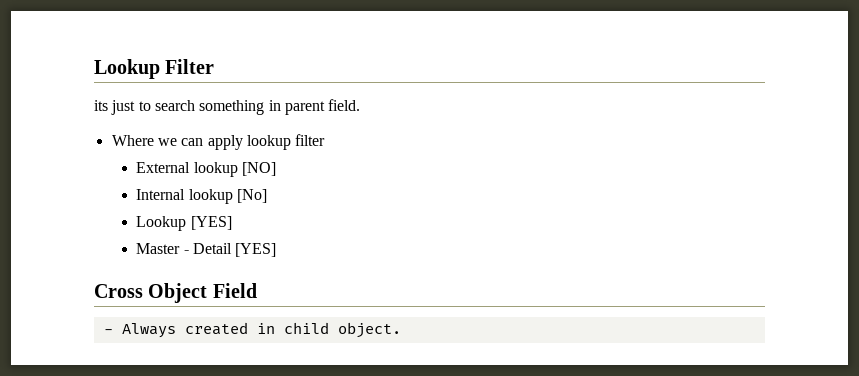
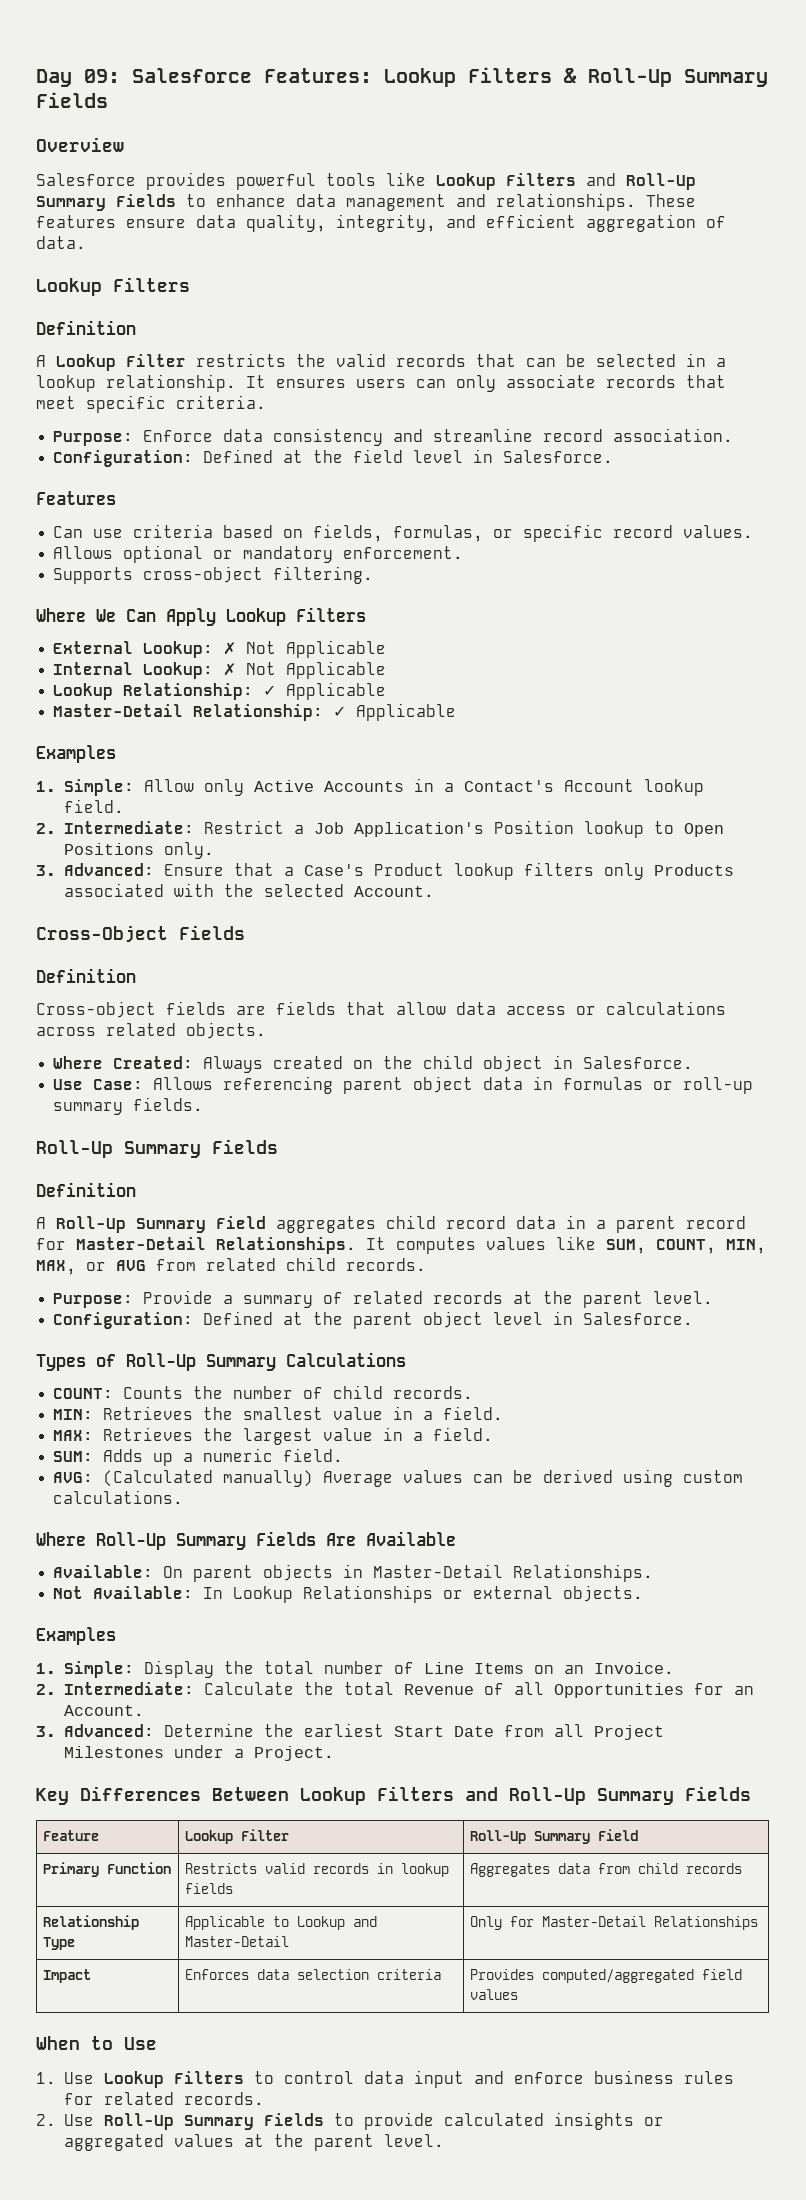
- Lookup Filter
- its just to search something in parent field.
- Where we can apply lookup filter
- External lookup [NO]
- Internal lookup [No]
- Lookup [YES]
- Master - Detail [YES]
- Cross Object Field
- - Always created in child object.
+ Day 09: Salesforce Features: Lookup Filters & Roll-Up Summary Fields
+ Overview
+ Salesforce provides powerful tools like Lookup Filters and Roll-Up Summary Fields to enhance data management and relationships. These features ensure data quality, integrity, and efficient aggregation of data.
+ Lookup Filters
+ Definition
+ A Lookup Filter restricts the valid records that can be selected in a lookup relationship. It ensures users can only associate records that meet specific criteria.
+ Purpose: Enforce data consistency and streamline record association.
+ Configuration: Defined at the field level in Salesforce.
+ Features
+ Can use criteria based on fields, formulas, or specific record values.
+ Allows optional or mandatory enforcement.
+ Supports cross-object filtering.
+ Where We Can Apply Lookup Filters
+ External Lookup: ✗ Not Applicable
+ Internal Lookup: ✗ Not Applicable
+ Lookup Relationship: ✓ Applicable
+ Master-Detail Relationship: ✓ Applicable
+ Examples
+ 1. Simple: Allow only Active Accounts in a Contact's Account lookup field.
+ 2. Intermediate: Restrict a Job Application's Position lookup to Open Positions only.
+ 3. Advanced: Ensure that a Case's Product lookup filters only Products associated with the selected Account.
+ Cross-Object Fields
+ Definition
+ Cross-object fields are fields that allow data access or calculations across related objects.
+ Where Created: Always created on the child object in Salesforce.
+ Use Case: Allows referencing parent object data in formulas or roll-up summary fields.
+ Roll-Up Summary Fields
+ Definition
+ A Roll-Up Summary Field aggregates child record data in a parent record for Master-Detail Relationships. It computes values like SUM, COUNT, MIN, MAX, or AVG from related child records.
+ Purpose: Provide a summary of related records at the parent level.
+ Configuration: Defined at the parent object level in Salesforce.
+ Types of Roll-Up Summary Calculations
+ COUNT: Counts the number of child records.
+ MIN: Retrieves the smallest value in a field.
+ MAX: Retrieves the largest value in a field.
+ SUM: Adds up a numeric field.
+ AVG: (Calculated manually) Average values can be derived using custom calculations.
+ Where Roll-Up Summary Fields Are Available
+ Available: On parent objects in Master-Detail Relationships.
+ Not Available: In Lookup Relationships or external objects.
+ Examples
+ 1. Simple: Display the total number of Line Items on an Invoice.
+ 2. Intermediate: Calculate the total Revenue of all Opportunities for an Account.
+ 3. Advanced: Determine the earliest Start Date from all Project Milestones under a Project.
+ Key Differences Between Lookup Filters and Roll-Up Summary Fields
+ Feature | Lookup Filter | Roll-Up Summary Field
+ Primary Function | Restricts valid records in lookup fields | Aggregates data from child records
+ Relationship Type | Applicable to Lookup and Master-Detail | Only for Master-Detail Relationships
+ Impact | Enforces data selection criteria | Provides computed/aggregated field values
+ When to Use
+ 1. Use Lookup Filters to control data input and enforce business rules for related records.
+ 2. Use Roll-Up Summary Fields to provide calculated insights or aggregated values at the parent level.

